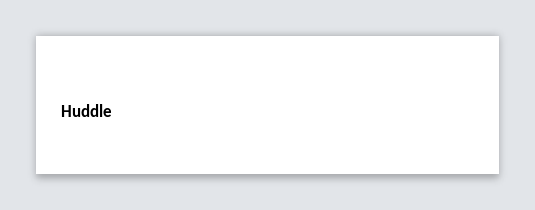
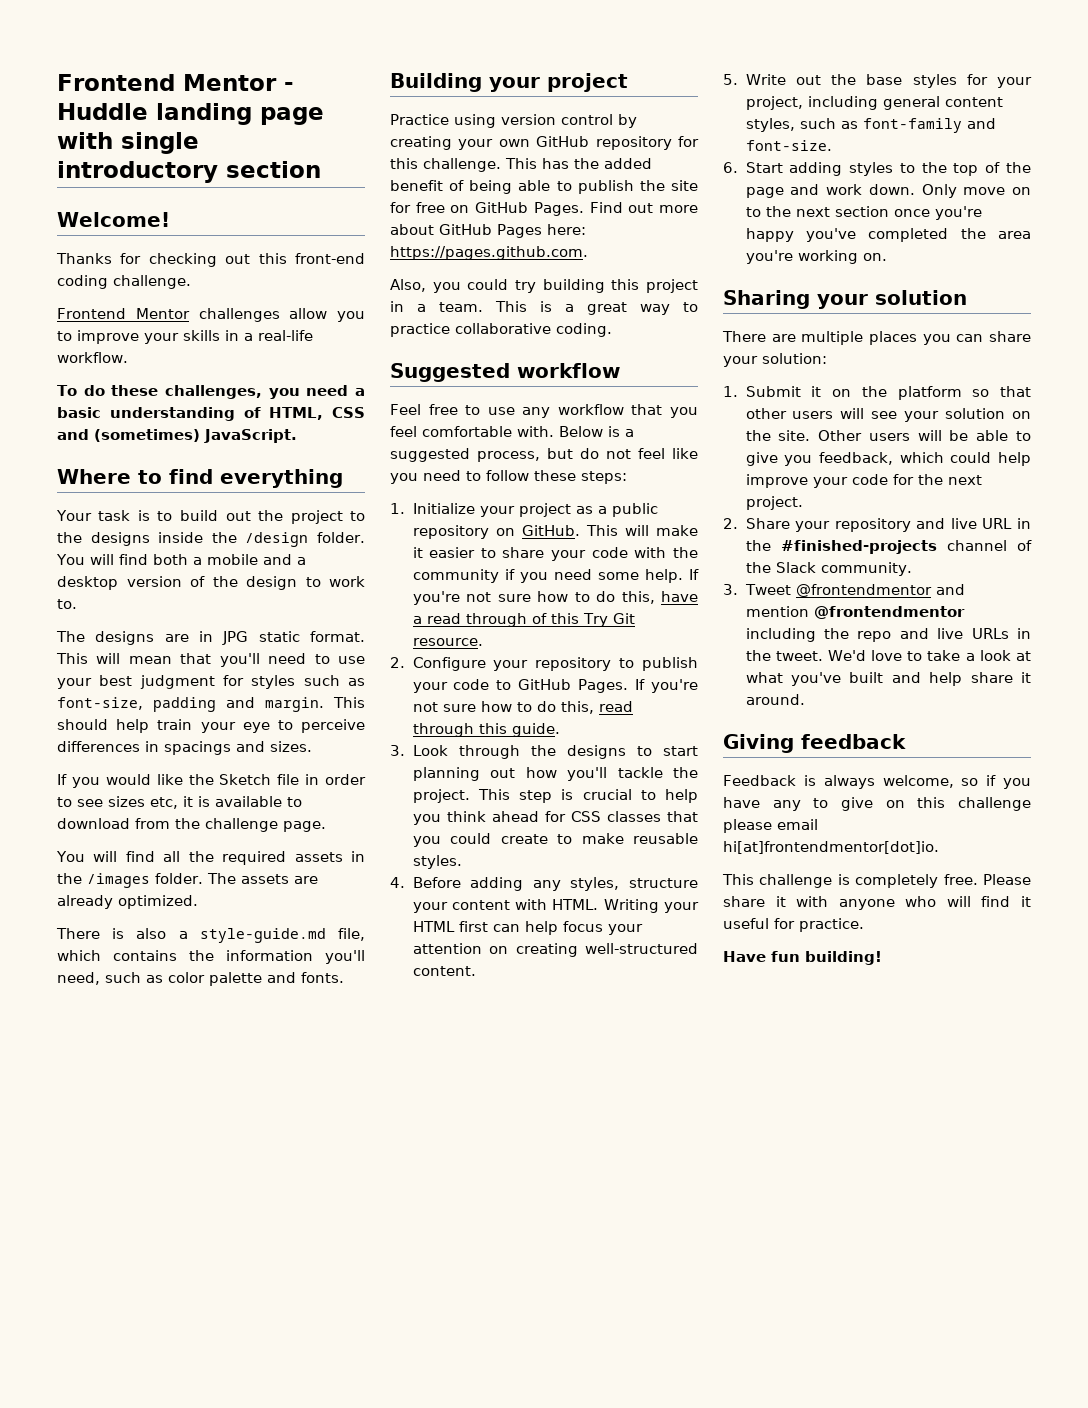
- Huddle
+ Frontend Mentor - Huddle landing page with single introductory section
+ Welcome!
+ Thanks for checking out this front-end coding challenge.
+ Frontend Mentor challenges allow you to improve your skills in a real-life workflow.
+ To do these challenges, you need a basic understanding of HTML, CSS and (sometimes) JavaScript.
+ Where to find everything
+ Your task is to build out the project to the designs inside the /design folder. You will find both a mobile and a desktop version of the design to work to.
+ The designs are in JPG static format. This will mean that you'll need to use your best judgment for styles such as font-size, padding and margin. This should help train your eye to perceive differences in spacings and sizes.
+ If you would like the Sketch file in order to see sizes etc, it is available to download from the challenge page.
+ You will find all the required assets in the /images folder. The assets are already optimized.
+ There is also a style-guide.md file, which contains the information you'll need, such as color palette and fonts.
+ Building your project
+ Practice using version control by creating your own GitHub repository for this challenge. This has the added benefit of being able to publish the site for free on GitHub Pages. Find out more about GitHub Pages here: https://pages.github.com.
+ Also, you could try building this project in a team. This is a great way to practice collaborative coding.
+ Suggested workflow
+ Feel free to use any workflow that you feel comfortable with. Below is a suggested process, but do not feel like you need to follow these steps:
+ 1. Initialize your project as a public repository on GitHub. This will make it easier to share your code with the community if you need some help. If you're not sure how to do this, have a read through of this Try Git resource.
+ 2. Configure your repository to publish your code to GitHub Pages. If you're not sure how to do this, read through this guide.
+ 3. Look through the designs to start planning out how you'll tackle the project. This step is crucial to help you think ahead for CSS classes that you could create to make reusable styles.
+ 4. Before adding any styles, structure your content with HTML. Writing your HTML first can help focus your attention on creating well-structured content.
+ 5. Write out the base styles for your project, including general content styles, such as font-family and font-size.
+ 6. Start adding styles to the top of the page and work down. Only move on to the next section once you're happy you've completed the area you're working on.
+ Sharing your solution
+ There are multiple places you can share your solution:
+ 1. Submit it on the platform so that other users will see your solution on the site. Other users will be able to give you feedback, which could help improve your code for the next project.
+ 2. Share your repository and live URL in the #finished-projects channel of the Slack community.
+ 3. Tweet @frontendmentor and mention @frontendmentor including the repo and live URLs in the tweet. We'd love to take a look at what you've built and help share it around.
+ Giving feedback
+ Feedback is always welcome, so if you have any to give on this challenge please email hi[at]frontendmentor[dot]io.
+ This challenge is completely free. Please share it with anyone who will find it useful for practice.
+ Have fun building!

